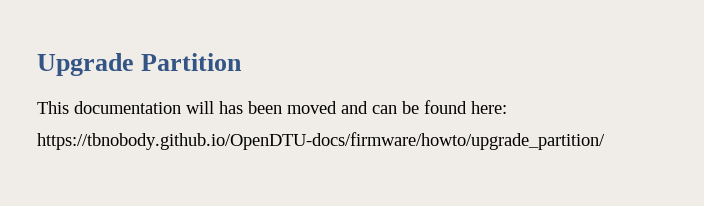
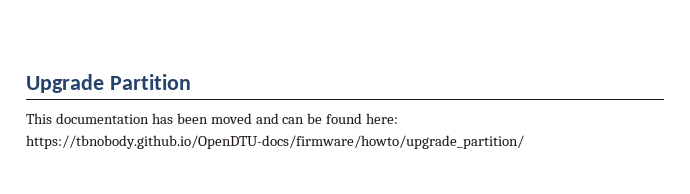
- This documentation will has been moved and can be found here: https://tbnobody.github.io/OpenDTU-docs/firmware/howto/upgrade_partition/
+ This documentation has been moved and can be found here: https://tbnobody.github.io/OpenDTU-docs/firmware/howto/upgrade_partition/

